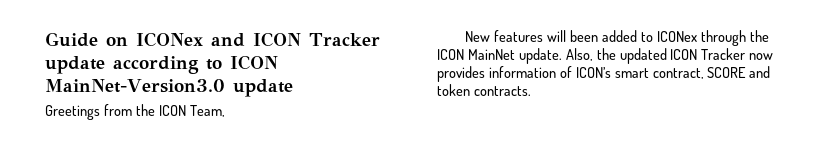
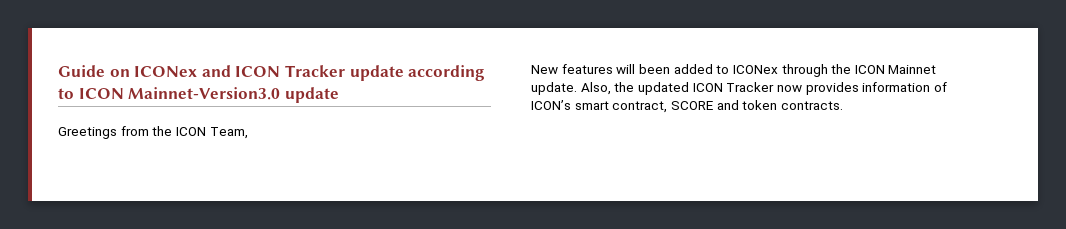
- Guide on ICONex and ICON Tracker update according to ICON MainNet-Version3.0 update
+ Guide on ICONex and ICON Tracker update according to ICON Mainnet-Version3.0 update
- New features will been added to ICONex through the ICON MainNet update.
+ New features will been added to ICONex through the ICON Mainnet update.

